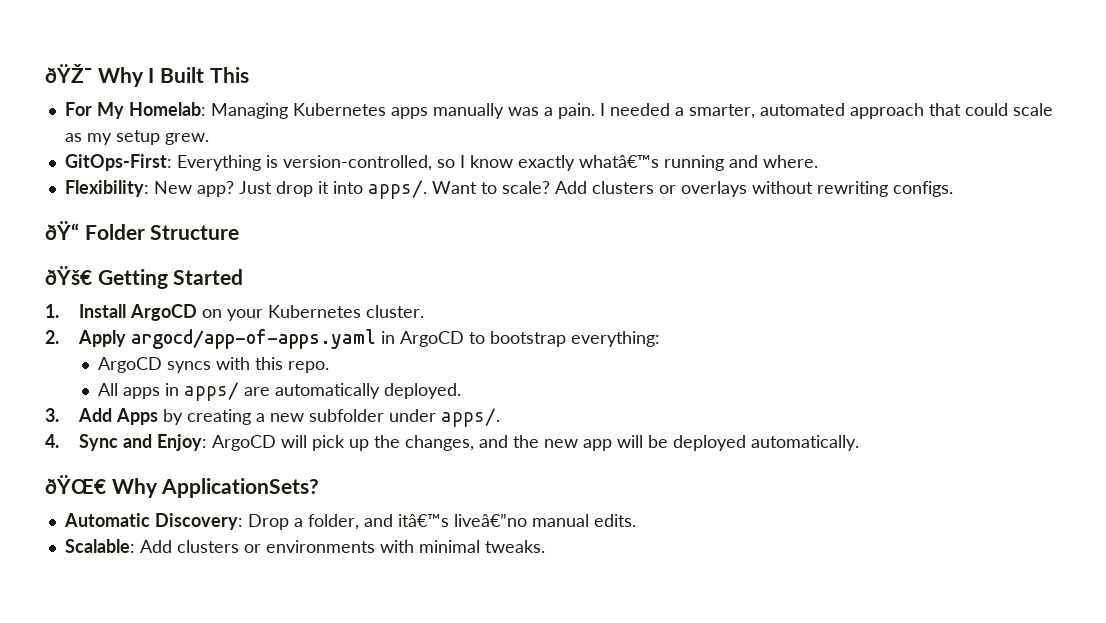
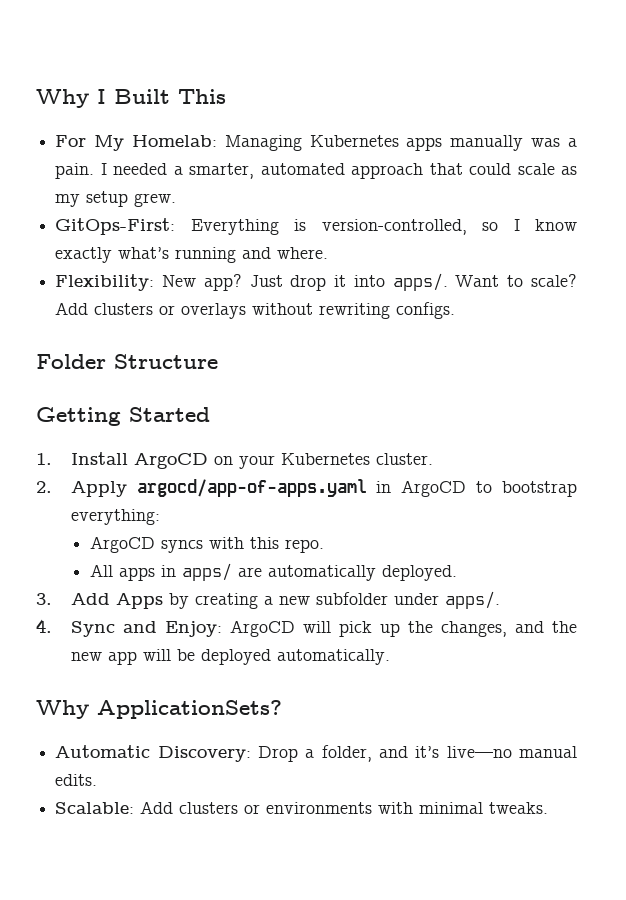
- ðŸŽ¯ Why I Built This
+ Why I Built This
- GitOps-First: Everything is version-controlled, so I know exactly whatâ€™s running and where.
+ GitOps-First: Everything is version-controlled, so I know exactly what’s running and where.
- ðŸ“ Folder Structure
+ Folder Structure
- ðŸš€ Getting Started
+ Getting Started
- ðŸŒ€ Why ApplicationSets?
+ Why ApplicationSets?
- Automatic Discovery: Drop a folder, and itâ€™s liveâ€”no manual edits.
+ Automatic Discovery: Drop a folder, and it’s live—no manual edits.

